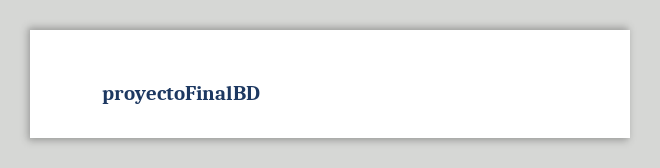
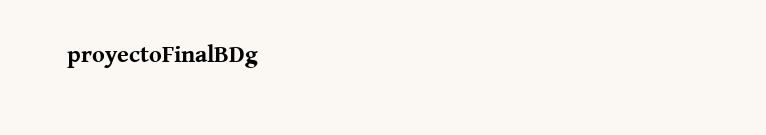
- proyectoFinalBD
+ proyectoFinalBDg

